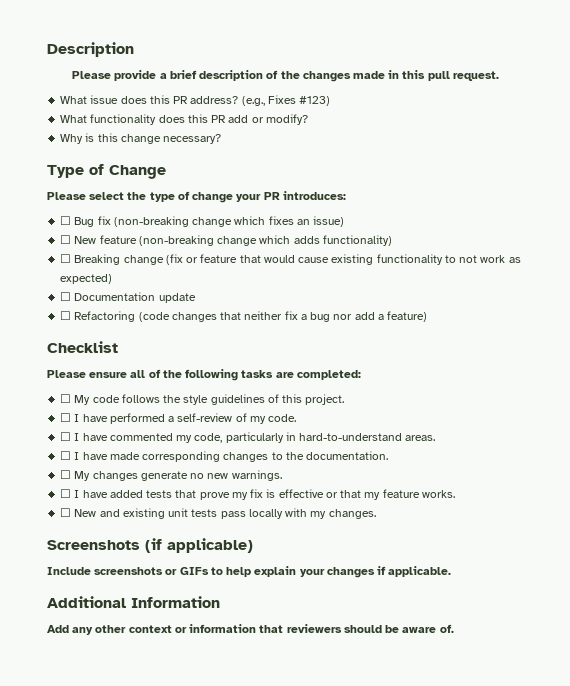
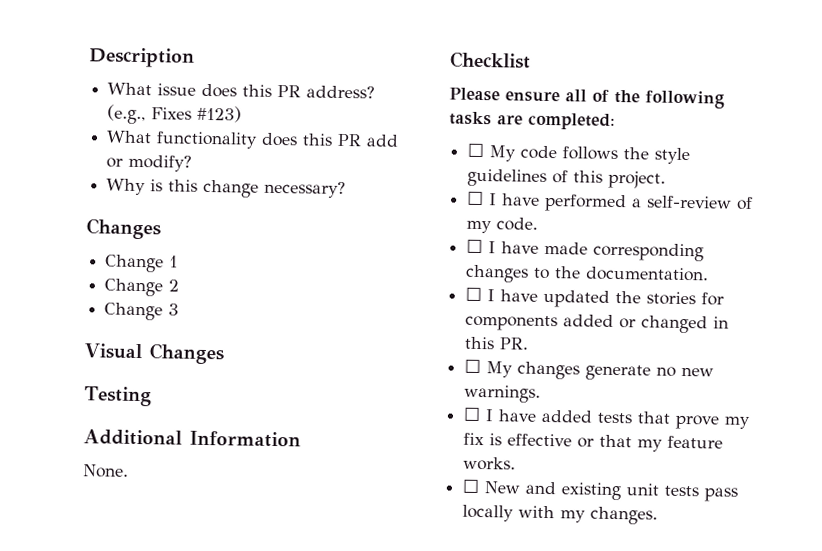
- Please provide a brief description of the changes made in this pull request.
  Why is this change necessary?
- Type of Change
- Please select the type of change your PR introduces:
- ☐ Bug fix (non-breaking change which fixes an issue)
- ☐ New feature (non-breaking change which adds functionality)
- ☐ Breaking change (fix or feature that would cause existing functionality to not work as expected)
- ☐ Documentation update
- ☐ Refactoring (code changes that neither fix a bug nor add a feature)
+ Changes
+ Change 1
+ Change 2
+ Change 3
+ Visual Changes
+ Testing
+ Additional Information
+ None.
- ☐ I have commented my code, particularly in hard-to-understand areas.
+ ☐ I have updated the stories for components added or changed in this PR.
- Screenshots (if applicable)
- Include screenshots or GIFs to help explain your changes if applicable.
- Additional Information
- Add any other context or information that reviewers should be aware of.

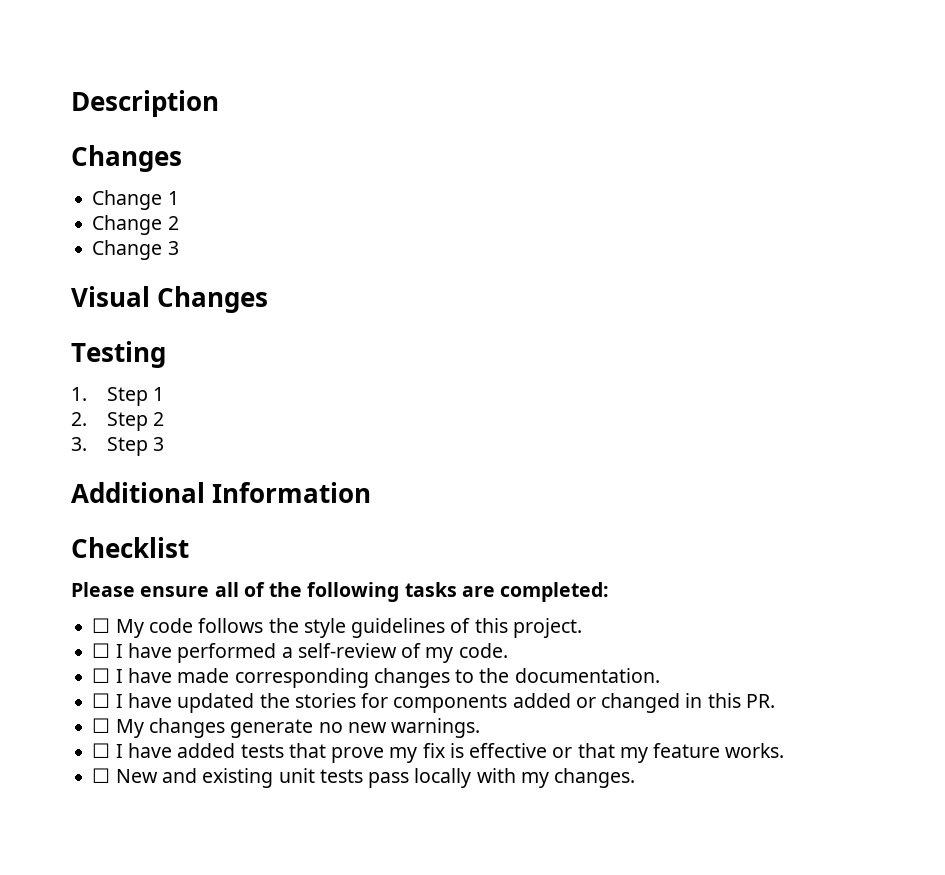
- What issue does this PR address? (e.g., Fixes #123)
- What functionality does this PR add or modify?
- Why is this change necessary?
+ 1. Step 1
+ 2. Step 2
+ 3. Step 3
- None.

